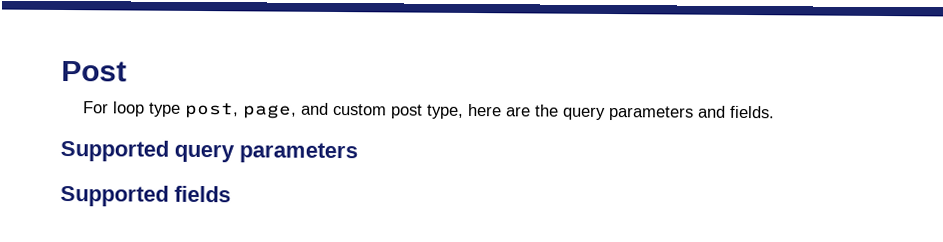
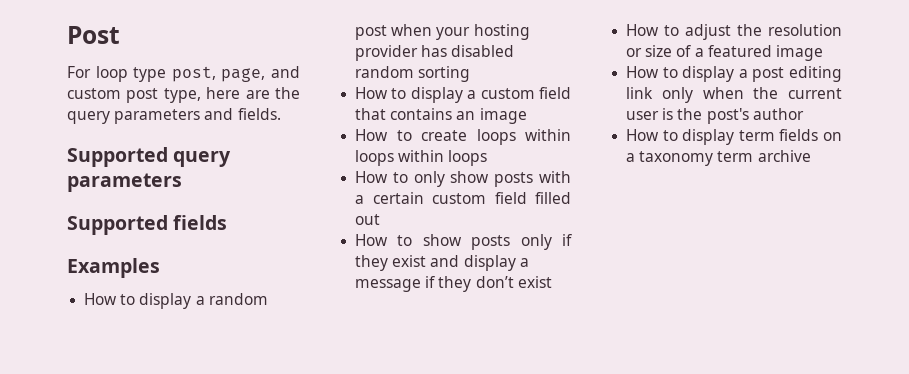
+ Examples
+ How to display a random post when your hosting provider has disabled random sorting
+ How to display a custom field that contains an image
+ How to create loops within loops within loops
+ How to only show posts with a certain custom field filled out
+ How to show posts only if they exist and display a message if they don’t exist
+ How to adjust the resolution or size of a featured image
+ How to display a post editing link only when the current user is the post's author
+ How to display term fields on a taxonomy term archive

